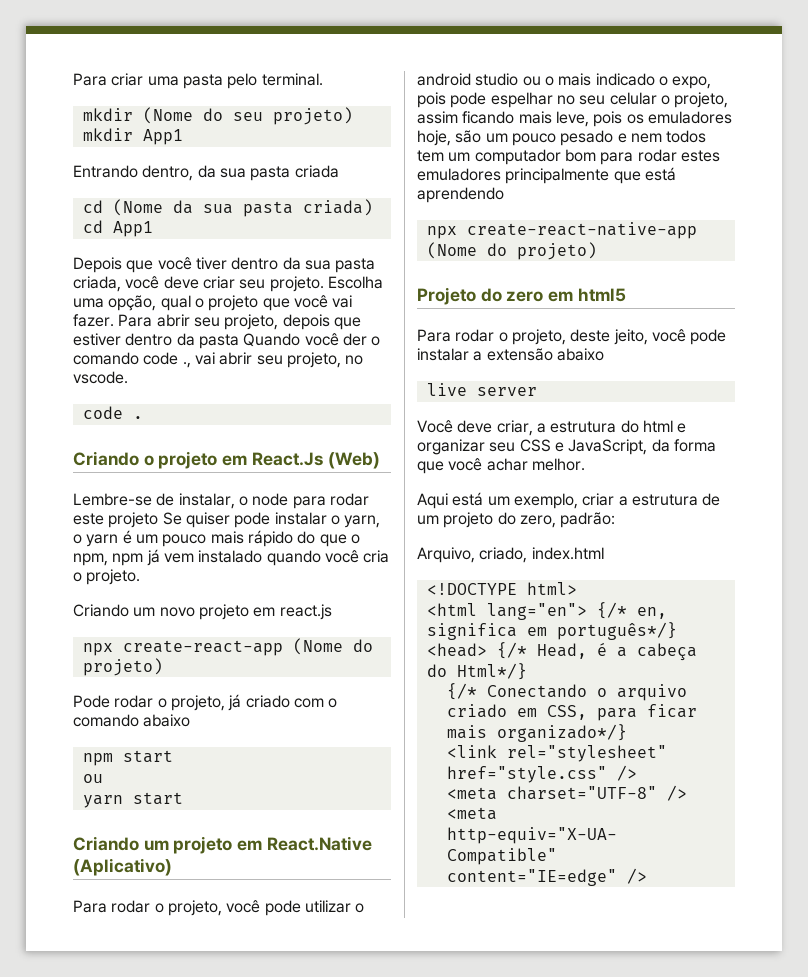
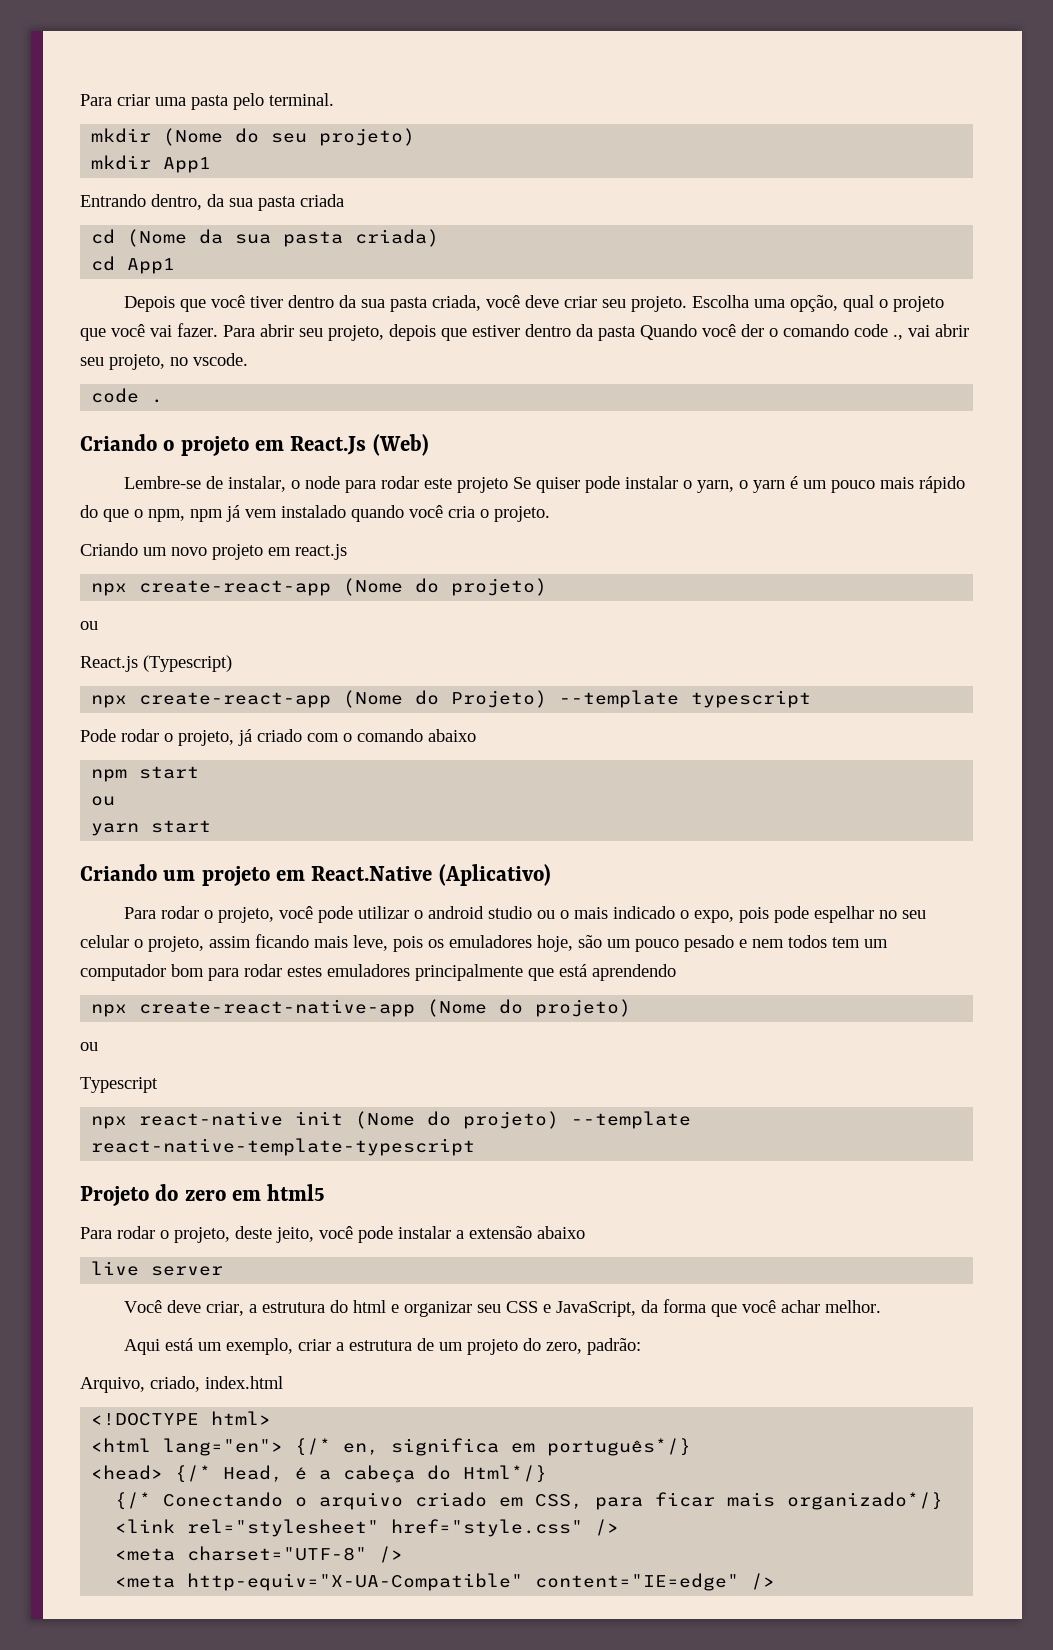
  npx create-react-app (Nome do projeto)
+ ou
+ React.js (Typescript)
+ npx create-react-app (Nome do Projeto) --template typescript
  npx create-react-native-app (Nome do projeto)
+ ou
+ Typescript
+ npx react-native init (Nome do projeto) --template react-native-template-typescript

